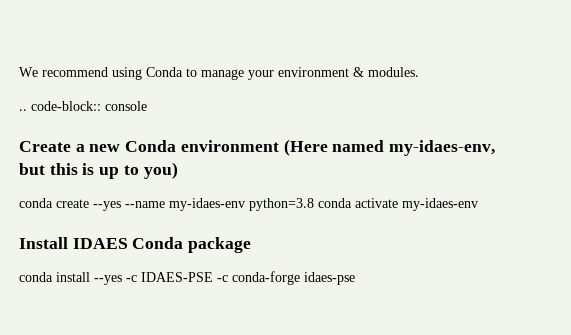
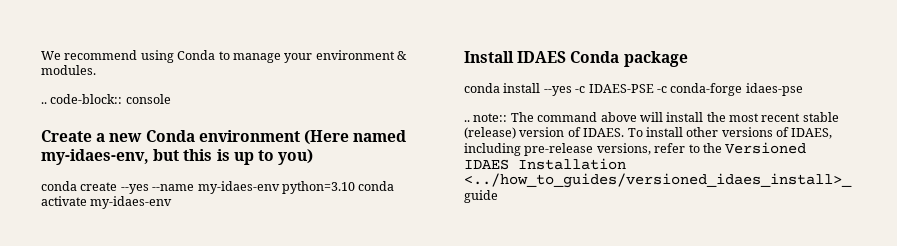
- conda create --yes --name my-idaes-env python=3.8 conda activate my-idaes-env
+ conda create --yes --name my-idaes-env python=3.10 conda activate my-idaes-env
+ .. note:: The command above will install the most recent stable (release) version of IDAES. To install other versions of IDAES, including pre-release versions, refer to the Versioned IDAES Installation <../how_to_guides/versioned_idaes_install>_ guide

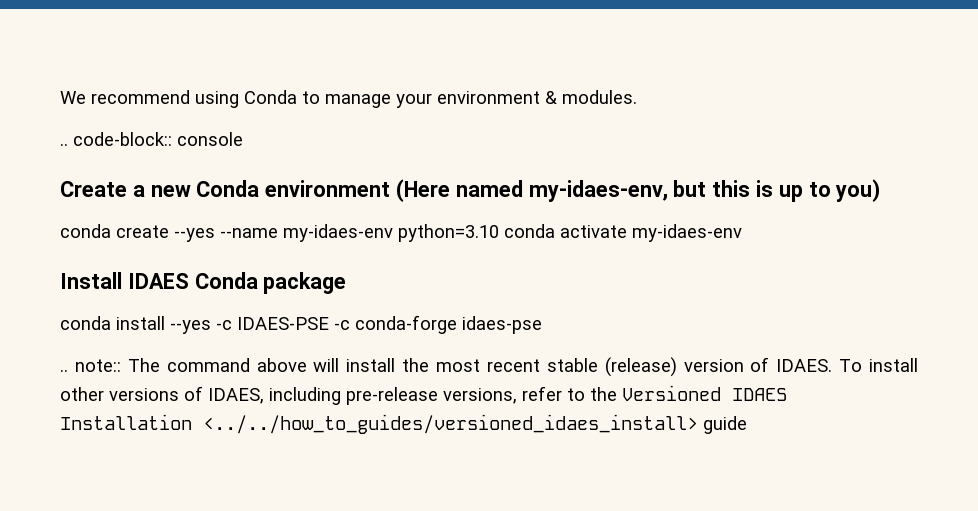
- To install other versions of IDAES, including pre-release versions, refer to the Versioned IDAES Installation <../how_to_guides/versioned_idaes_install>_ guide
+ To install other versions of IDAES, including pre-release versions, refer to the Versioned IDAES Installation <../../how_to_guides/versioned_idaes_install> guide

